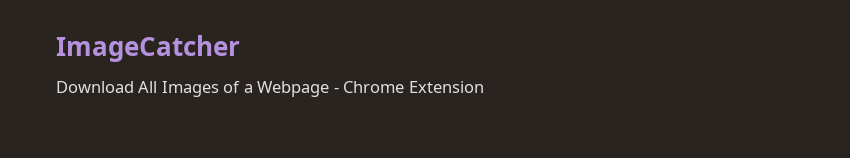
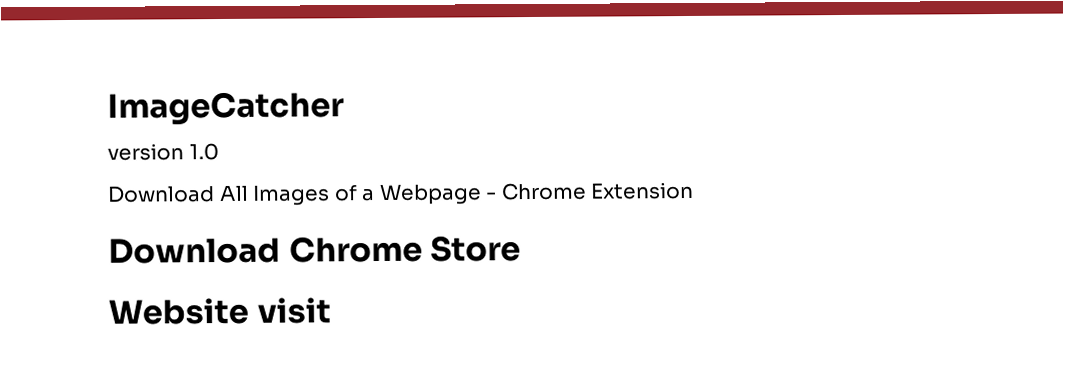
+ version 1.0
+ Download Chrome Store
+ Website visit

